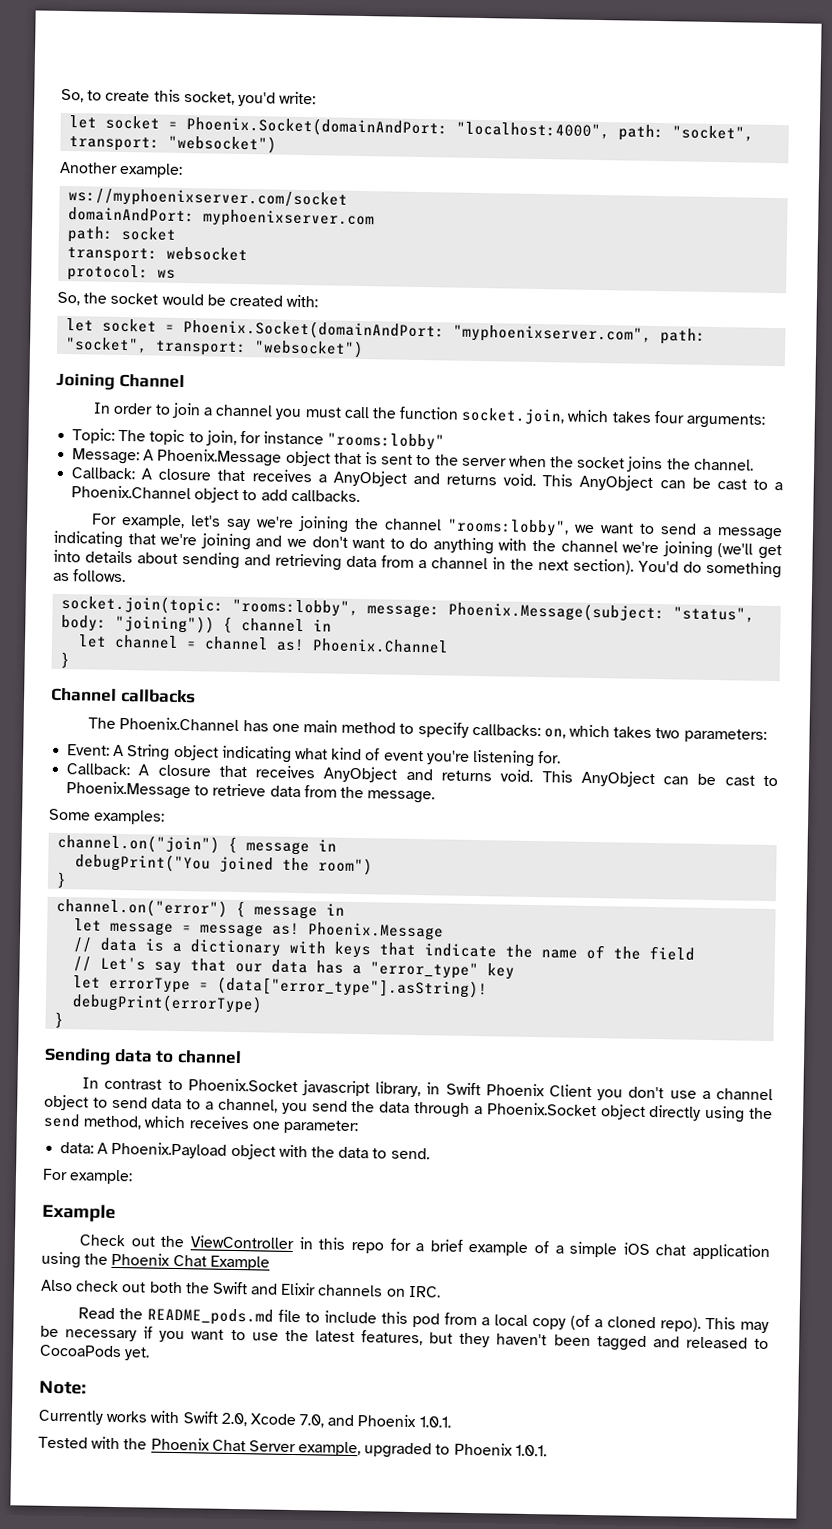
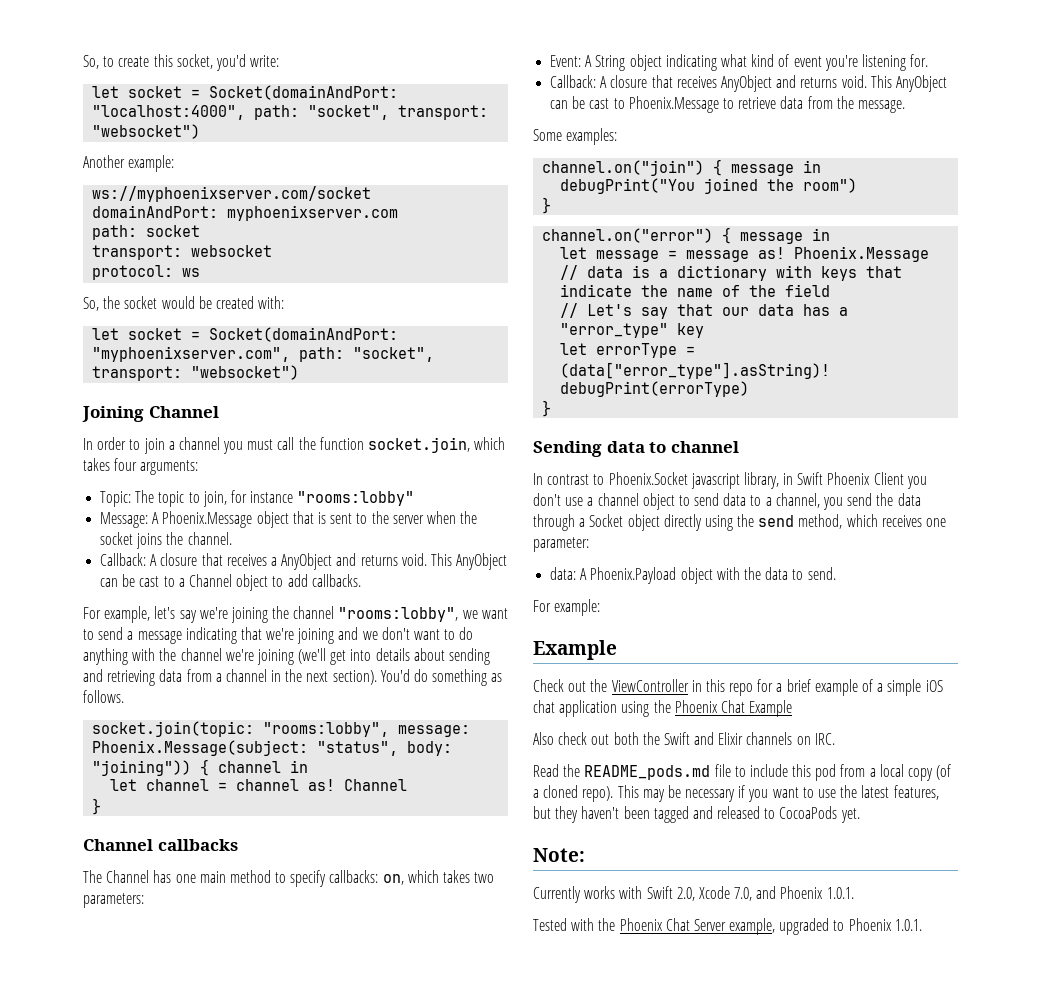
- let socket = Phoenix.Socket(domainAndPort: "localhost:4000", path: "socket", transport: "websocket")
+ let socket = Socket(domainAndPort: "localhost:4000", path: "socket", transport: "websocket")
- let socket = Phoenix.Socket(domainAndPort: "myphoenixserver.com", path: "socket", transport: "websocket")
+ let socket = Socket(domainAndPort: "myphoenixserver.com", path: "socket", transport: "websocket")
- This AnyObject can be cast to a Phoenix.Channel object to add callbacks.
+ This AnyObject can be cast to a Channel object to add callbacks.
- let channel = channel as! Phoenix.Channel
+ let channel = channel as! Channel
- The Phoenix.Channel has one main method to specify callbacks: on, which takes two parameters:
+ The Channel has one main method to specify callbacks: on, which takes two parameters:
- In contrast to Phoenix.Socket javascript library, in Swift Phoenix Client you don't use a channel object to send data to a channel, you send the data through a Phoenix.Socket object directly using the send method, which receives one parameter:
+ In contrast to Phoenix.Socket javascript library, in Swift Phoenix Client you don't use a channel object to send data to a channel, you send the data through a Socket object directly using the send method, which receives one parameter:

